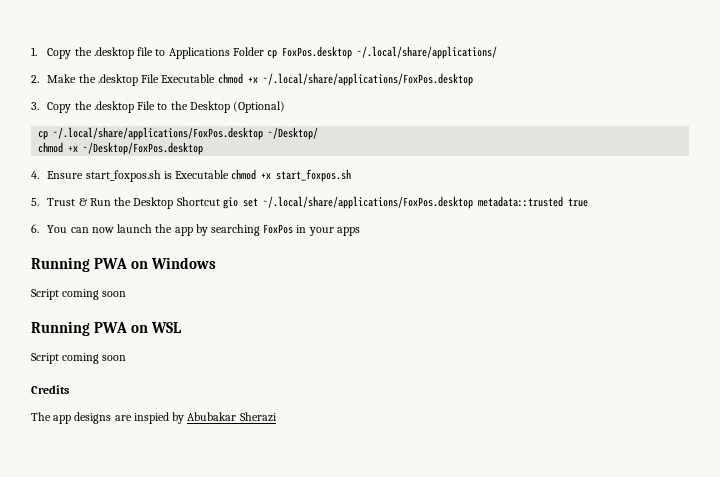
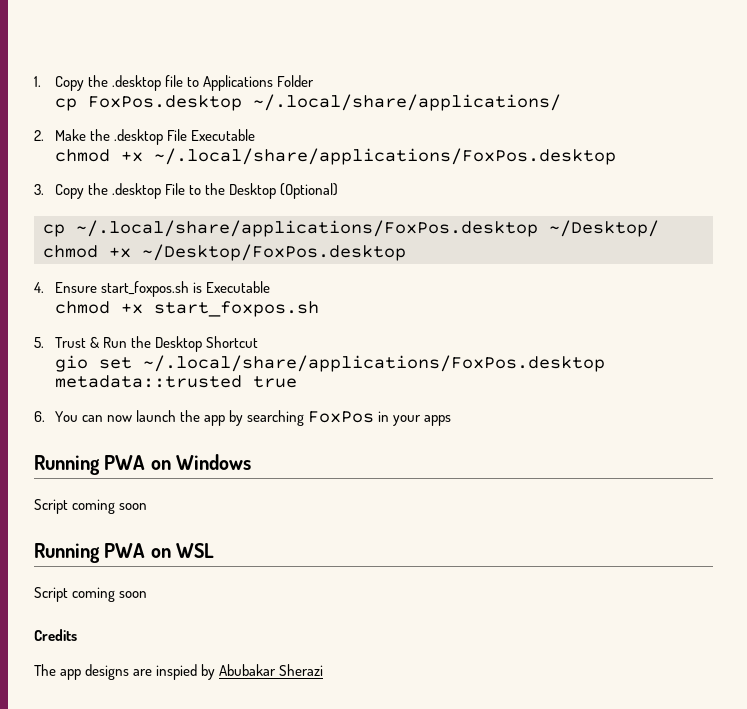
- 1. Copy the .desktop file to Applications Folder cp FoxPos.desktop ~/.local/share/applications/
+ 1. Copy the .desktop file to Applications Folder
+ cp FoxPos.desktop ~/.local/share/applications/
- 2. Make the .desktop File Executable chmod +x ~/.local/share/applications/FoxPos.desktop
+ 2. Make the .desktop File Executable
+ chmod +x ~/.local/share/applications/FoxPos.desktop
- 4. Ensure start_foxpos.sh is Executable chmod +x start_foxpos.sh
+ 4. Ensure start_foxpos.sh is Executable
+ chmod +x start_foxpos.sh
- 5. Trust & Run the Desktop Shortcut gio set ~/.local/share/applications/FoxPos.desktop metadata::trusted true
+ 5. Trust & Run the Desktop Shortcut
+ gio set ~/.local/share/applications/FoxPos.desktop metadata::trusted true

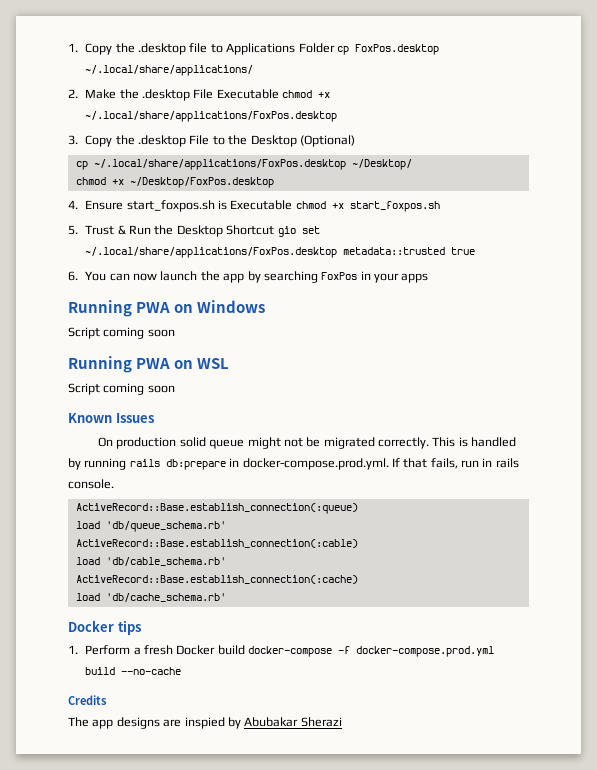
- 1. Copy the .desktop file to Applications Folder
- cp FoxPos.desktop ~/.local/share/applications/
+ 1. Copy the .desktop file to Applications Folder cp FoxPos.desktop ~/.local/share/applications/
- 2. Make the .desktop File Executable
- chmod +x ~/.local/share/applications/FoxPos.desktop
+ 2. Make the .desktop File Executable chmod +x ~/.local/share/applications/FoxPos.desktop
- 4. Ensure start_foxpos.sh is Executable
- chmod +x start_foxpos.sh
+ 4. Ensure start_foxpos.sh is Executable chmod +x start_foxpos.sh
- 5. Trust & Run the Desktop Shortcut
- gio set ~/.local/share/applications/FoxPos.desktop metadata::trusted true
+ 5. Trust & Run the Desktop Shortcut gio set ~/.local/share/applications/FoxPos.desktop metadata::trusted true
+ Known Issues
+ On production solid queue might not be migrated correctly. This is handled by running rails db:prepare in docker-compose.prod.yml. If that fails, run in rails console.
+ ActiveRecord::Base.establish_connection(:queue)
+ load 'db/queue_schema.rb'
+ ActiveRecord::Base.establish_connection(:cable)
+ load 'db/cable_schema.rb'
+ ActiveRecord::Base.establish_connection(:cache)
+ load 'db/cache_schema.rb'
+ Docker tips
+ 1. Perform a fresh Docker build docker-compose -f docker-compose.prod.yml build --no-cache

